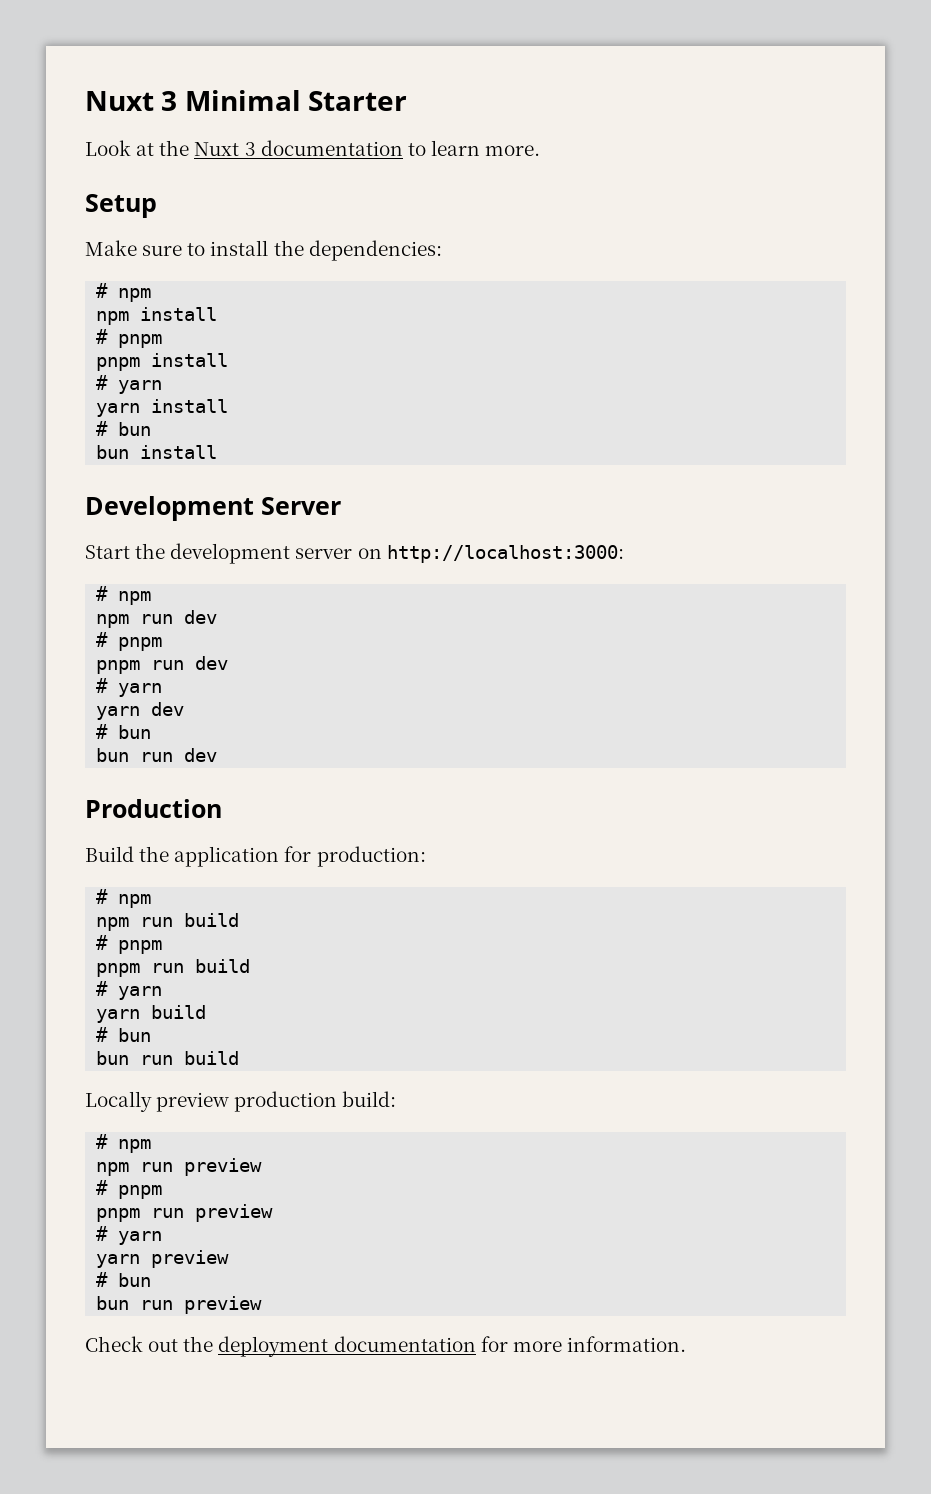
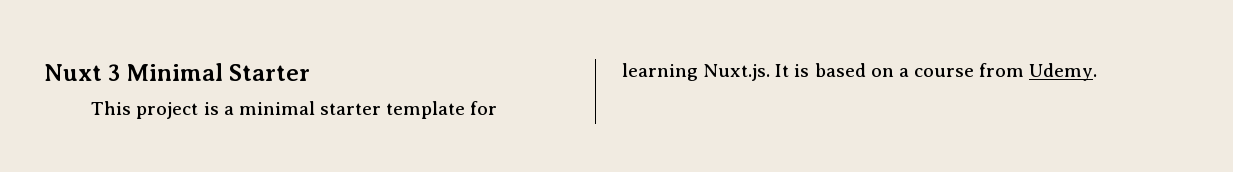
- Look at the Nuxt 3 documentation to learn more.
- Setup
- Make sure to install the dependencies:
- # npm
- npm install
- # pnpm
- pnpm install
- # yarn
- yarn install
- # bun
- bun install
- Development Server
- Start the development server on http://localhost:3000:
- # npm
- npm run dev
- # pnpm
- pnpm run dev
- # yarn
- yarn dev
- # bun
- bun run dev
- Production
- Build the application for production:
- # npm
- npm run build
- # pnpm
- pnpm run build
- # yarn
- yarn build
- # bun
- bun run build
- Locally preview production build:
- # npm
- npm run preview
- # pnpm
- pnpm run preview
- # yarn
- yarn preview
- # bun
- bun run preview
- Check out the deployment documentation for more information.
+ This project is a minimal starter template for learning Nuxt.js. It is based on a course from Udemy.

